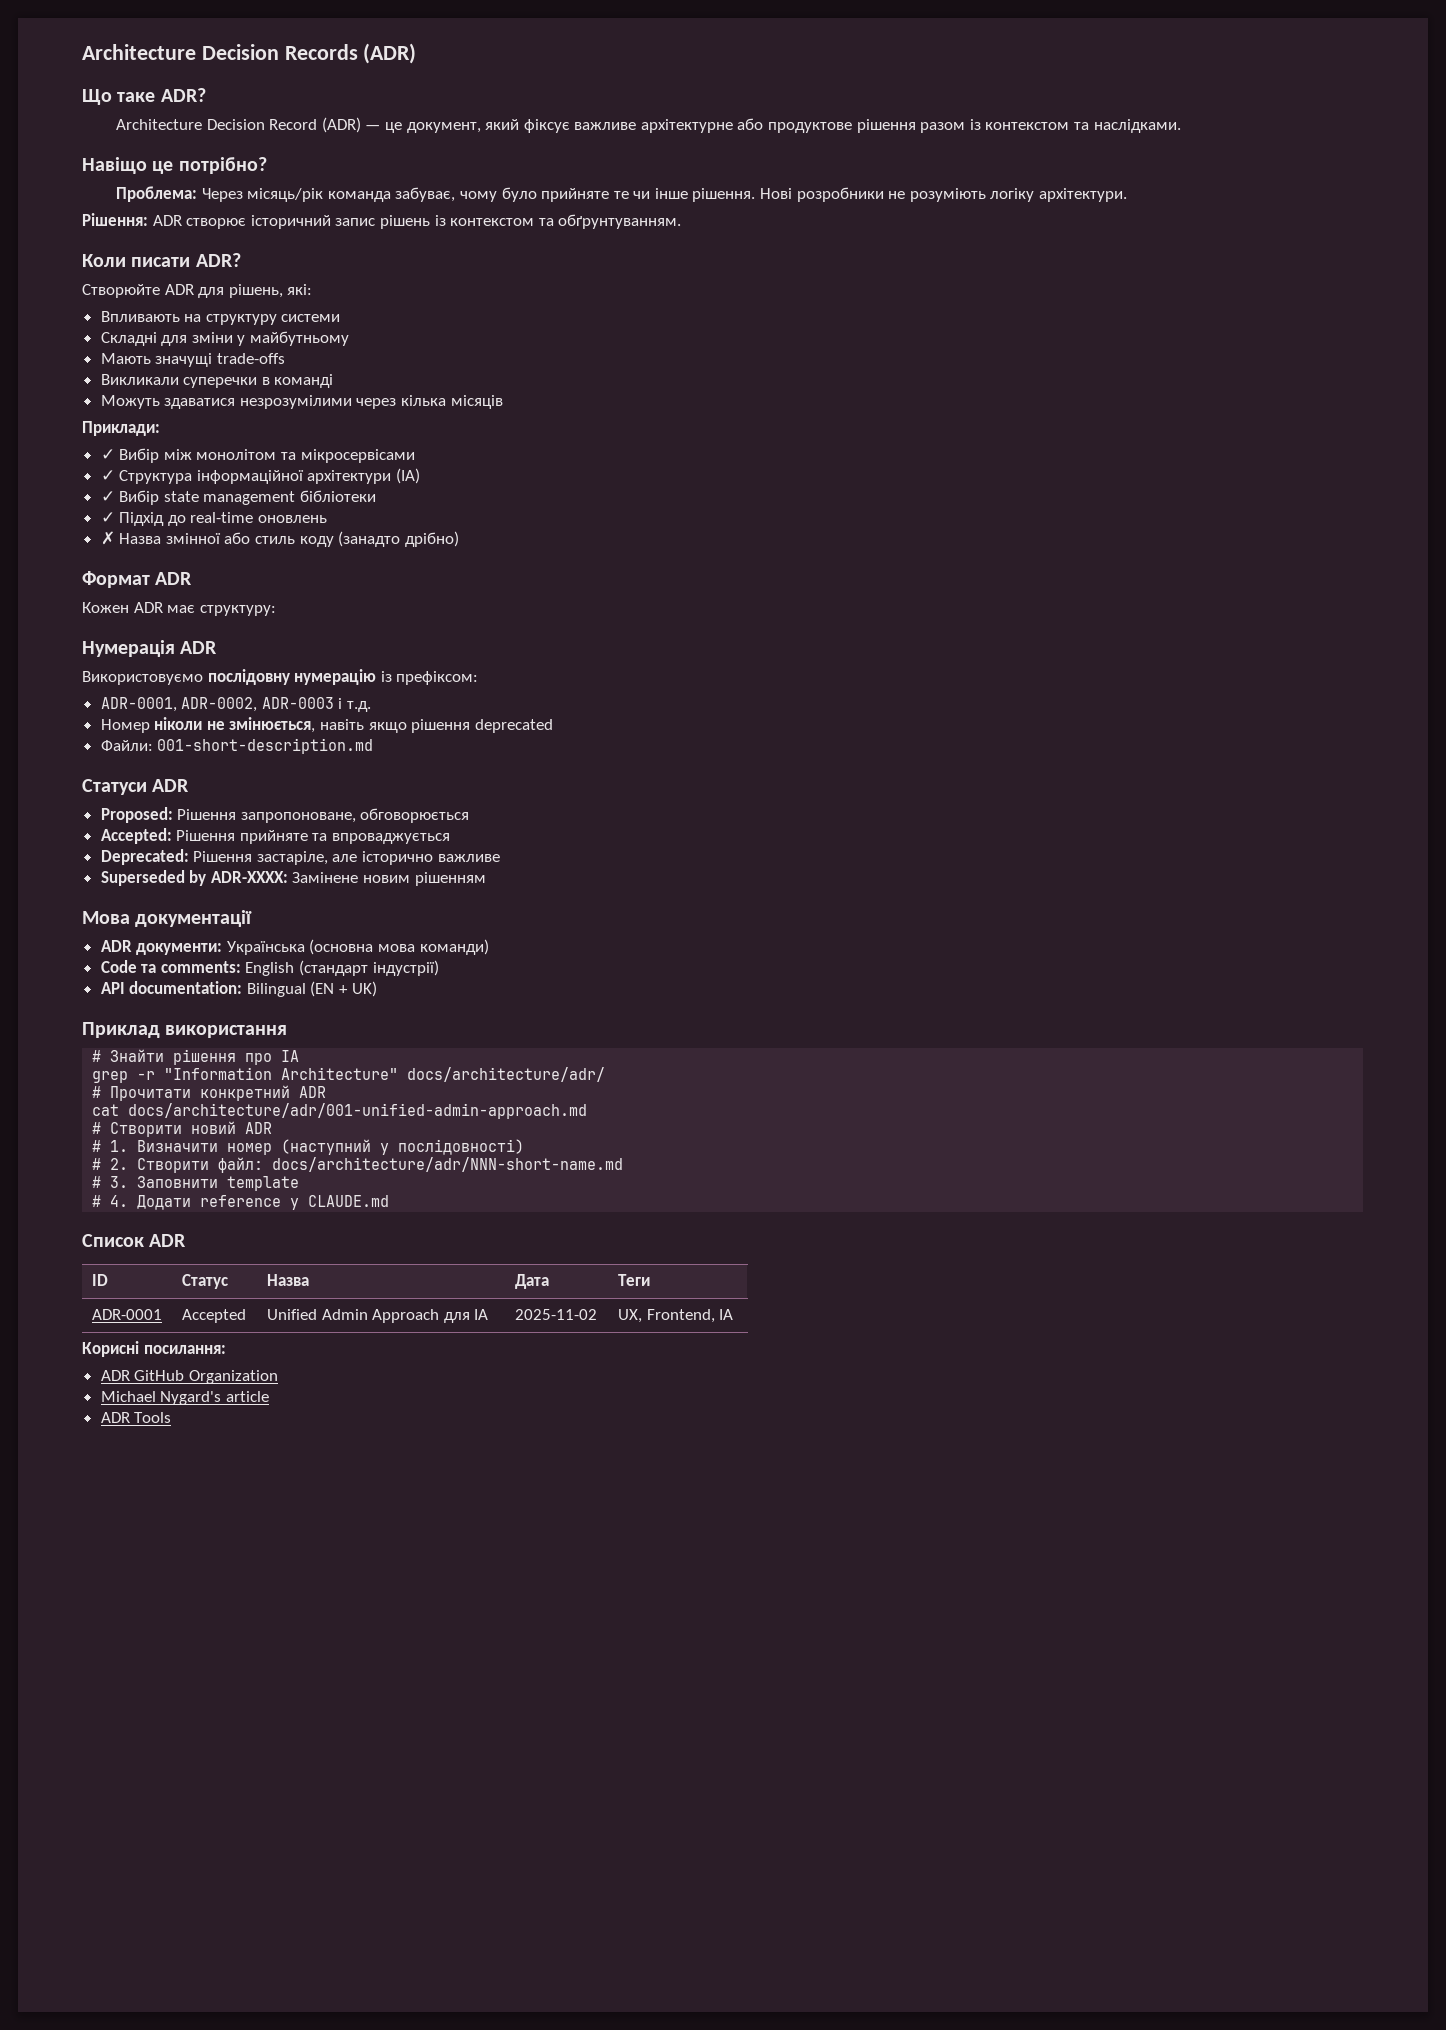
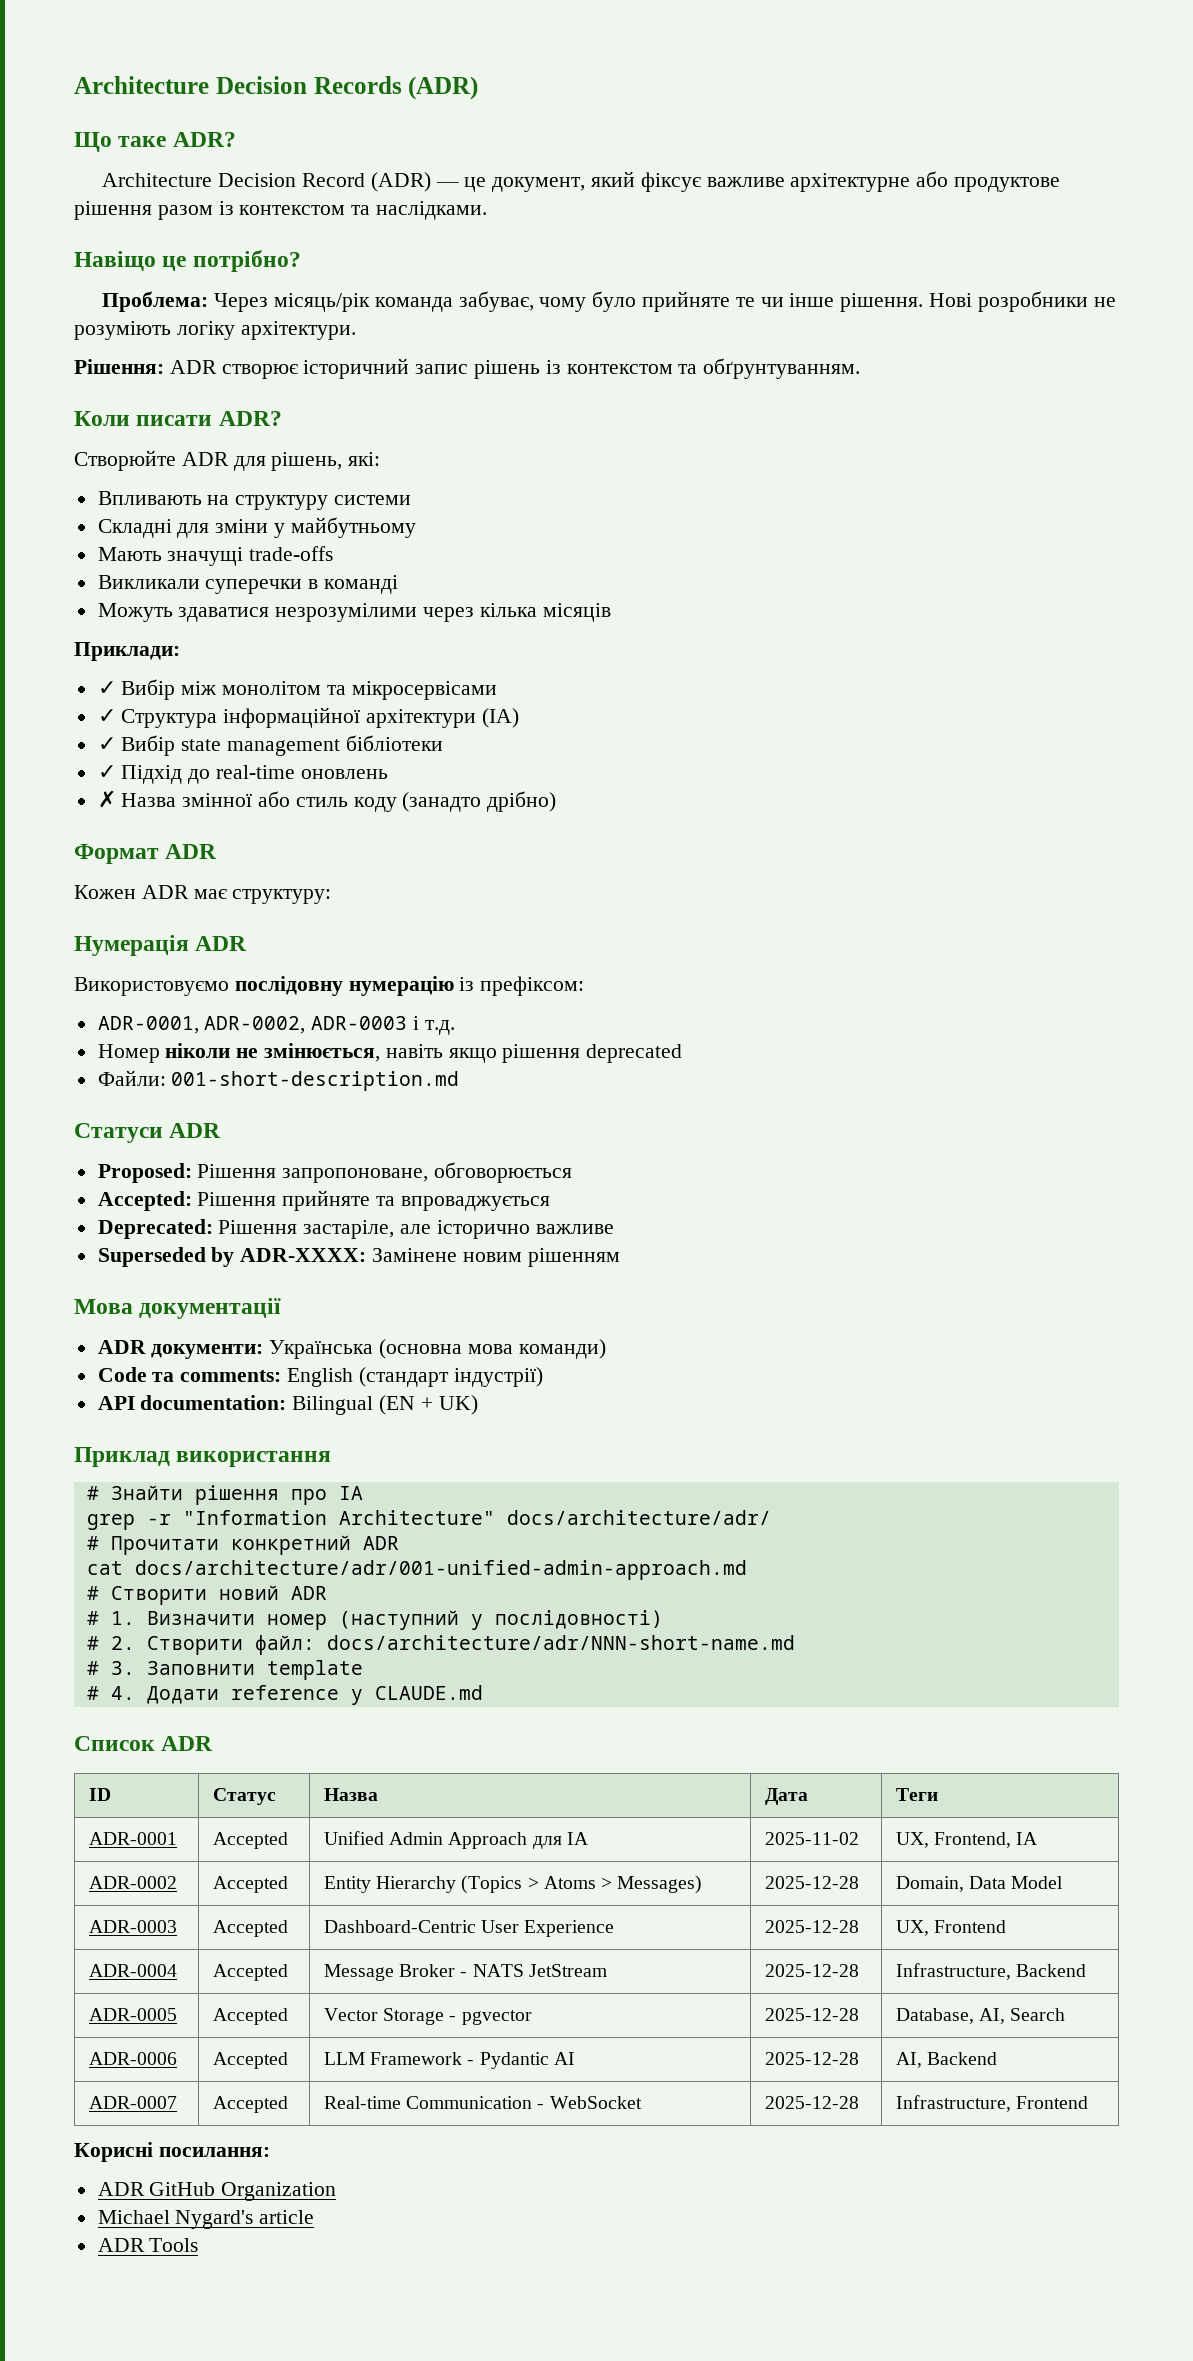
+ ADR-0002 | Accepted | Entity Hierarchy (Topics > Atoms > Messages) | 2025-12-28 | Domain, Data Model
+ ADR-0003 | Accepted | Dashboard-Centric User Experience | 2025-12-28 | UX, Frontend
+ ADR-0004 | Accepted | Message Broker - NATS JetStream | 2025-12-28 | Infrastructure, Backend
+ ADR-0005 | Accepted | Vector Storage - pgvector | 2025-12-28 | Database, AI, Search
+ ADR-0006 | Accepted | LLM Framework - Pydantic AI | 2025-12-28 | AI, Backend
+ ADR-0007 | Accepted | Real-time Communication - WebSocket | 2025-12-28 | Infrastructure, Frontend

